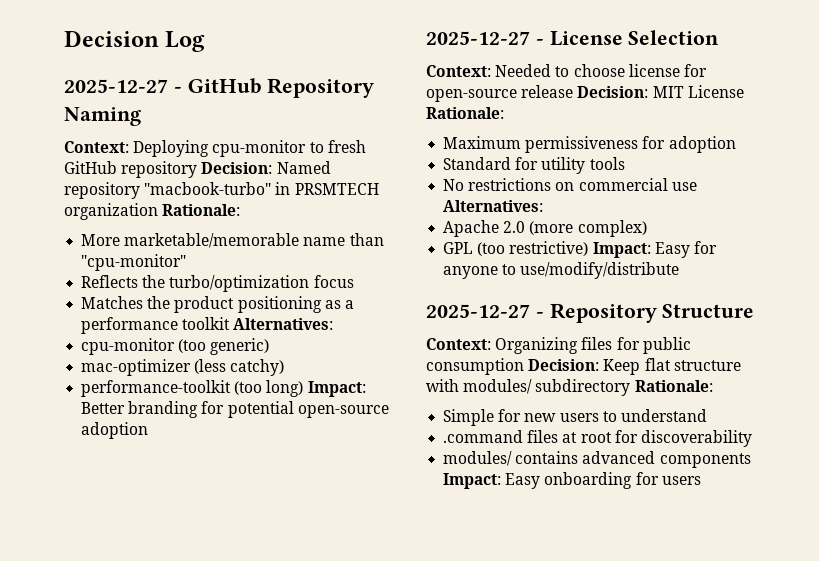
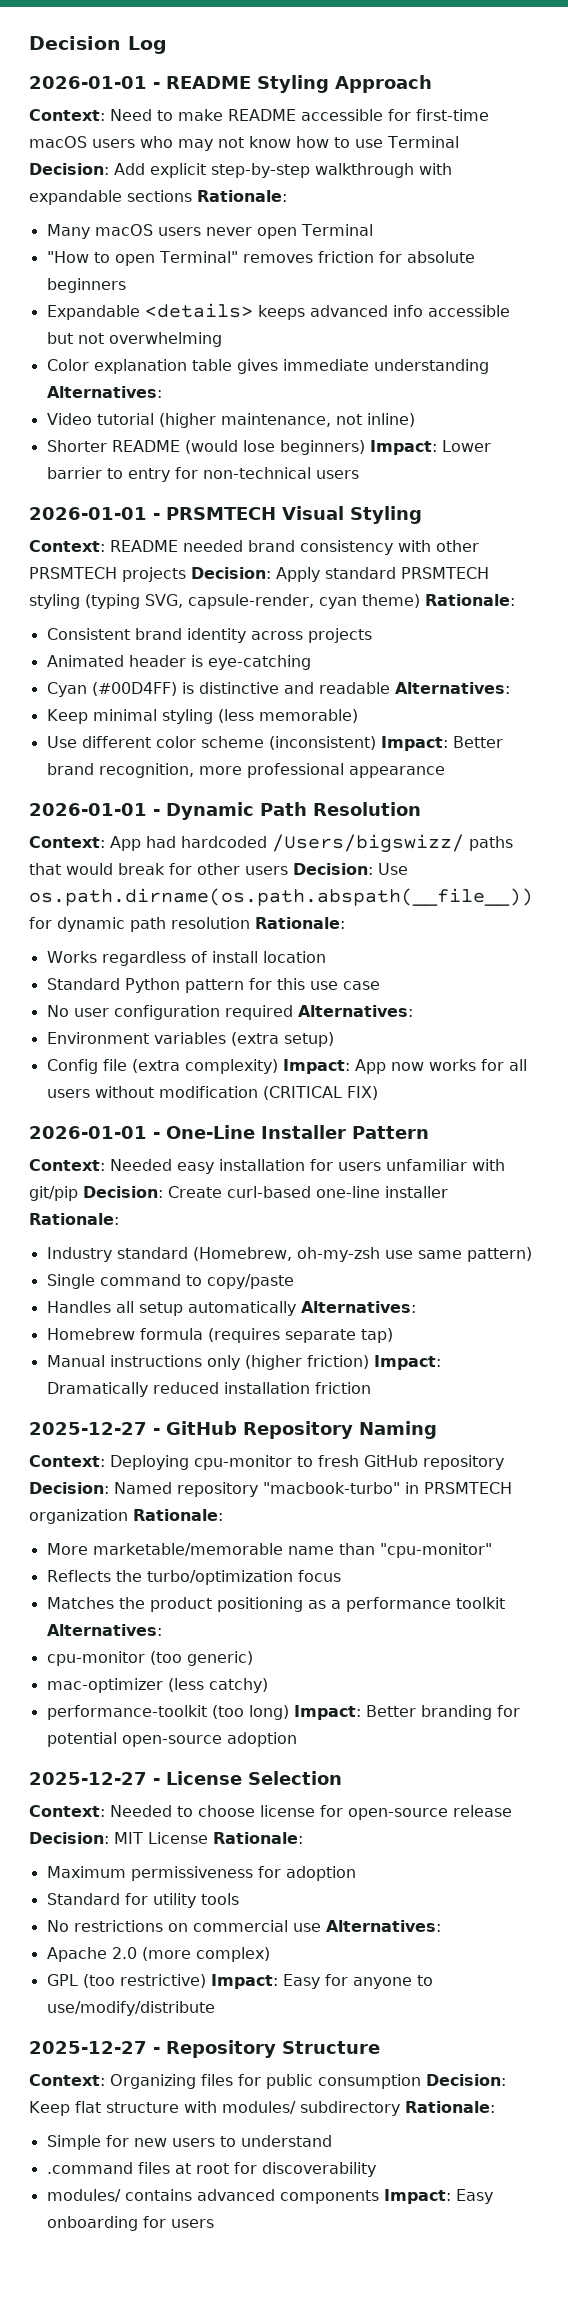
+ 2026-01-01 - README Styling Approach
+ Context: Need to make README accessible for first-time macOS users who may not know how to use Terminal Decision: Add explicit step-by-step walkthrough with expandable sections Rationale:
+ Many macOS users never open Terminal
+ "How to open Terminal" removes friction for absolute beginners
+ Expandable <details> keeps advanced info accessible but not overwhelming
+ Color explanation table gives immediate understanding Alternatives:
+ Video tutorial (higher maintenance, not inline)
+ Shorter README (would lose beginners) Impact: Lower barrier to entry for non-technical users
+ 2026-01-01 - PRSMTECH Visual Styling
+ Context: README needed brand consistency with other PRSMTECH projects Decision: Apply standard PRSMTECH styling (typing SVG, capsule-render, cyan theme) Rationale:
+ Consistent brand identity across projects
+ Animated header is eye-catching
+ Cyan (#00D4FF) is distinctive and readable Alternatives:
+ Keep minimal styling (less memorable)
+ Use different color scheme (inconsistent) Impact: Better brand recognition, more professional appearance
+ 2026-01-01 - Dynamic Path Resolution
+ Context: App had hardcoded /Users/bigswizz/ paths that would break for other users Decision: Use os.path.dirname(os.path.abspath(__file__)) for dynamic path resolution Rationale:
+ Works regardless of install location
+ Standard Python pattern for this use case
+ No user configuration required Alternatives:
+ Environment variables (extra setup)
+ Config file (extra complexity) Impact: App now works for all users without modification (CRITICAL FIX)
+ 2026-01-01 - One-Line Installer Pattern
+ Context: Needed easy installation for users unfamiliar with git/pip Decision: Create curl-based one-line installer Rationale:
+ Industry standard (Homebrew, oh-my-zsh use same pattern)
+ Single command to copy/paste
+ Handles all setup automatically Alternatives:
+ Homebrew formula (requires separate tap)
+ Manual instructions only (higher friction) Impact: Dramatically reduced installation friction

